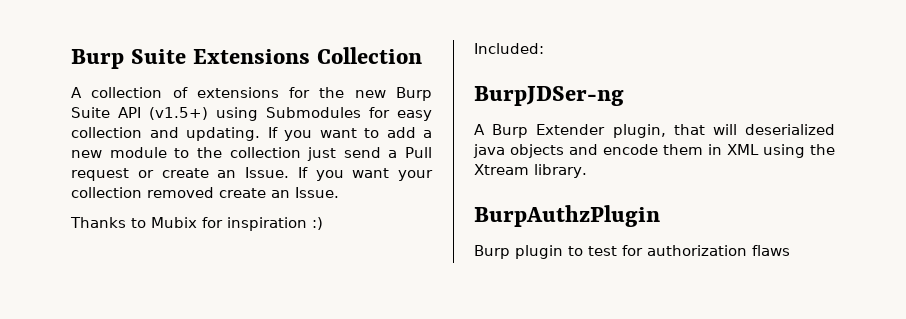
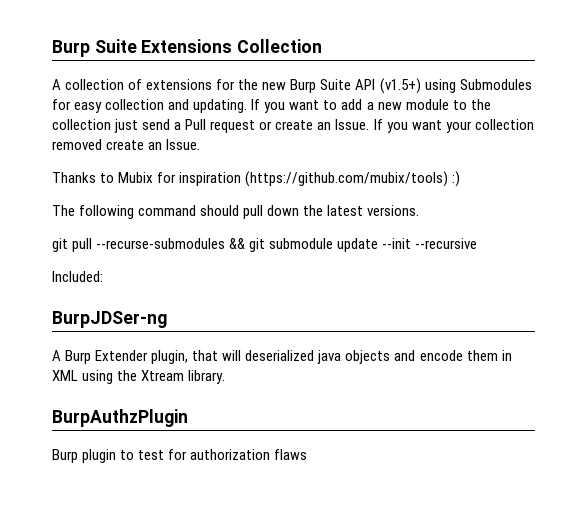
- Thanks to Mubix for inspiration :)
+ Thanks to Mubix for inspiration (https://github.com/mubix/tools) :)
+ The following command should pull down the latest versions.
+ git pull --recurse-submodules && git submodule update --init --recursive

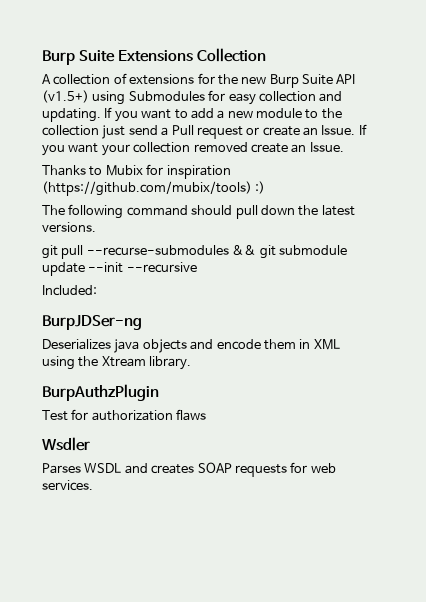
- A Burp Extender plugin, that will deserialized java objects and encode them in XML using the Xtream library.
+ Deserializes java objects and encode them in XML using the Xtream library.
- Burp plugin to test for authorization flaws
+ Test for authorization flaws
+ Wsdler
+ Parses WSDL and creates SOAP requests for web services.

